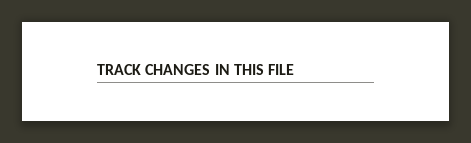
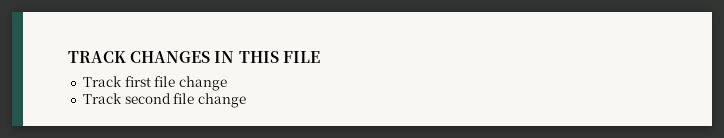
+ Track first file change
+ Track second file change

